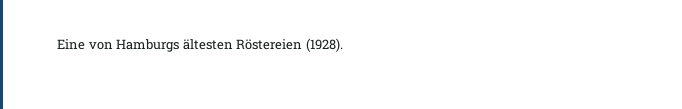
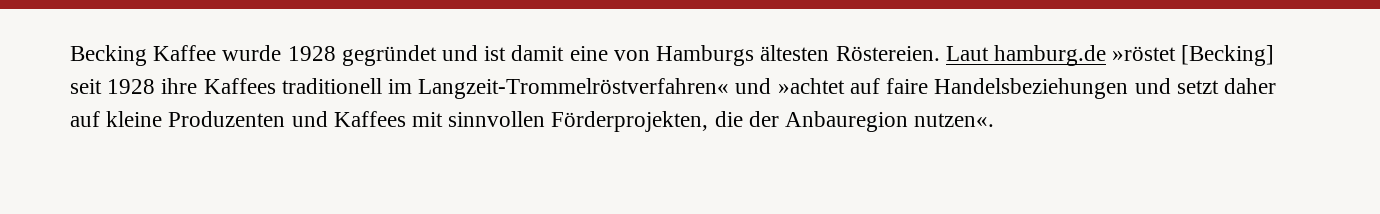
- Eine von Hamburgs ältesten Röstereien (1928).
+ Becking Kaffee wurde 1928 gegründet und ist damit eine von Hamburgs ältesten Röstereien. Laut hamburg.de »röstet [Becking] seit 1928 ihre Kaffees traditionell im Langzeit-Trommelröstverfahren« und »achtet auf faire Handelsbeziehungen und setzt daher auf kleine Produzenten und Kaffees mit sinnvollen Förderprojekten, die der Anbauregion nutzen«.

